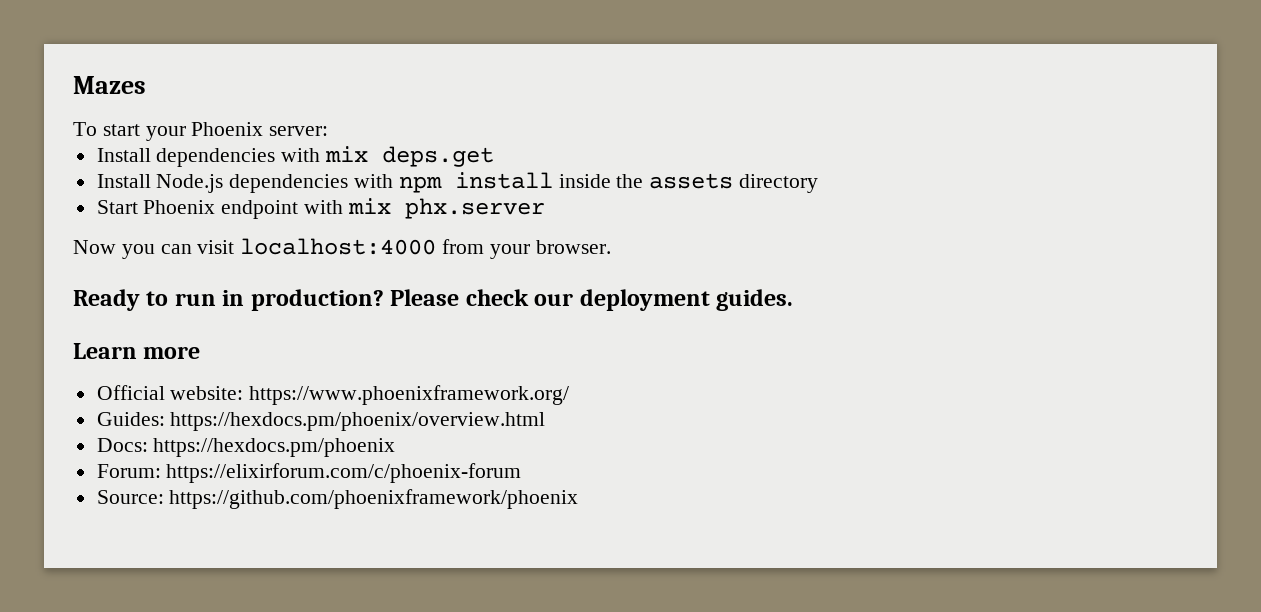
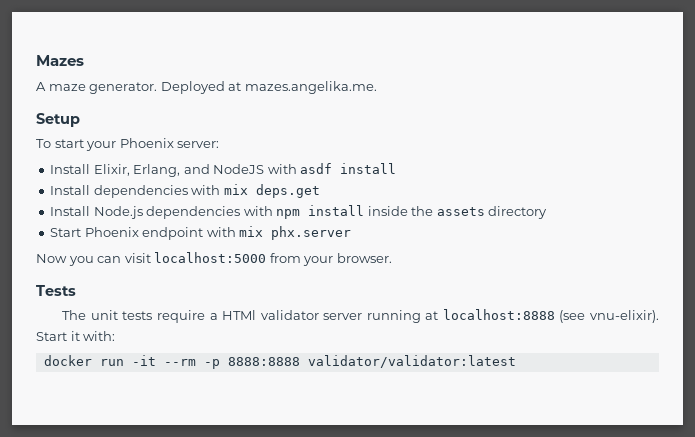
+ A maze generator. Deployed at mazes.angelika.me.
+ Setup
+ Install Elixir, Erlang, and NodeJS with asdf install
- Now you can visit localhost:4000 from your browser.
+ Now you can visit localhost:5000 from your browser.
- Ready to run in production? Please check our deployment guides.
- Learn more
- Official website: https://www.phoenixframework.org/
- Guides: https://hexdocs.pm/phoenix/overview.html
- Docs: https://hexdocs.pm/phoenix
- Forum: https://elixirforum.com/c/phoenix-forum
- Source: https://github.com/phoenixframework/phoenix
+ Tests
+ The unit tests require a HTMl validator server running at localhost:8888 (see vnu-elixir). Start it with:
+ docker run -it --rm -p 8888:8888 validator/validator:latest

